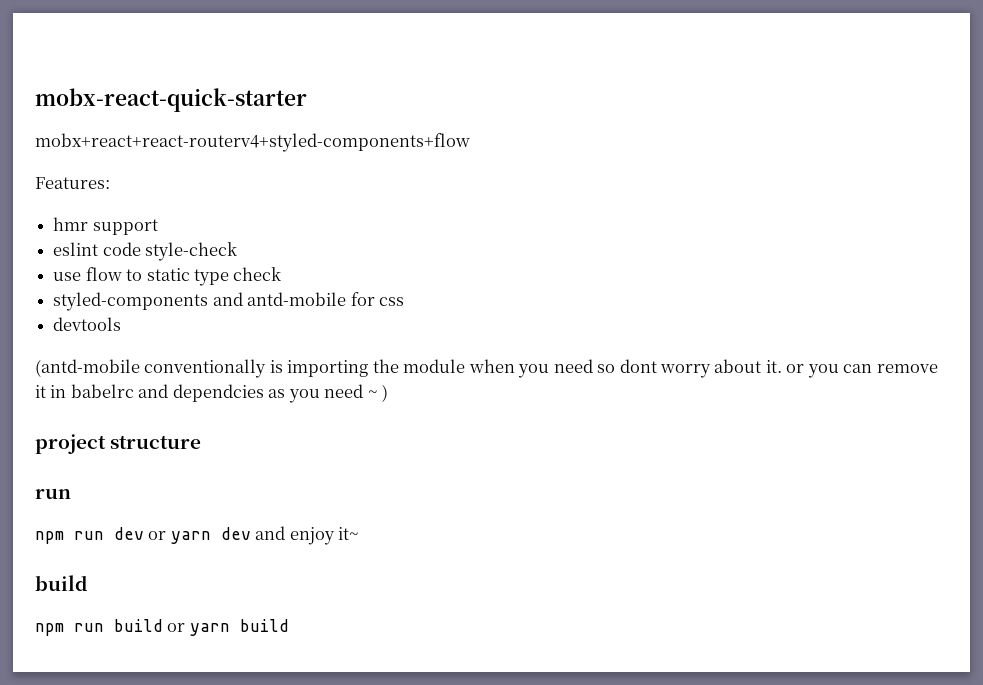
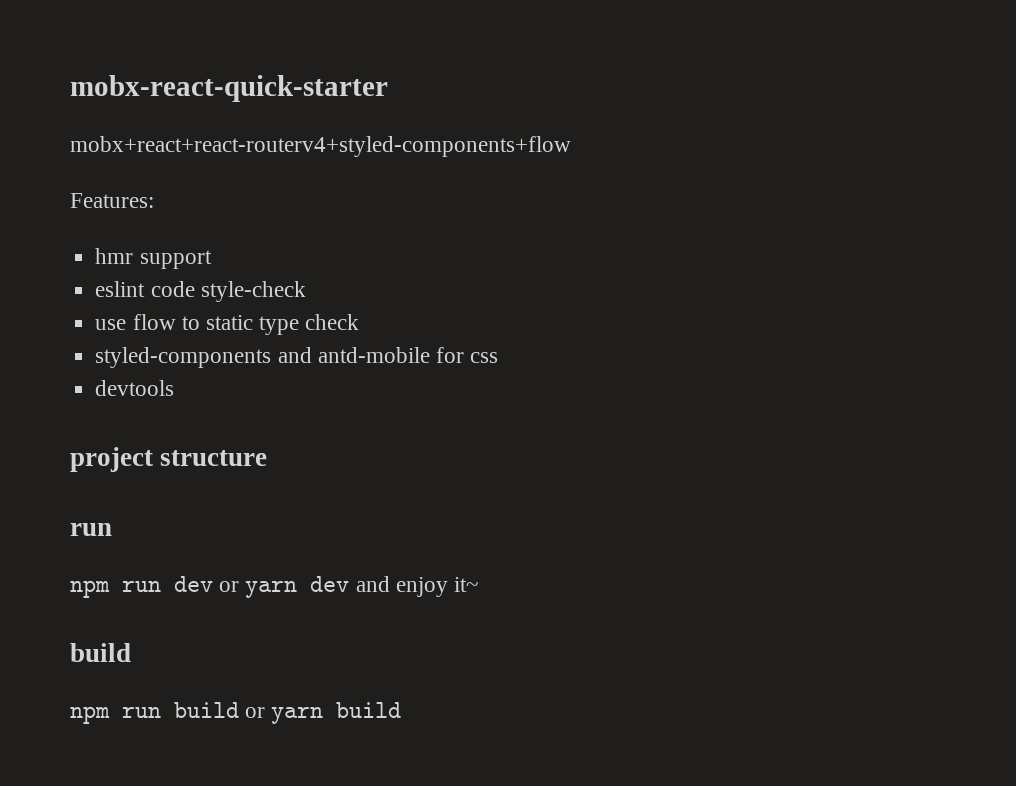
- (antd-mobile conventionally is importing the module when you need so dont worry about it. or you can remove it in babelrc and dependcies as you need ~ )

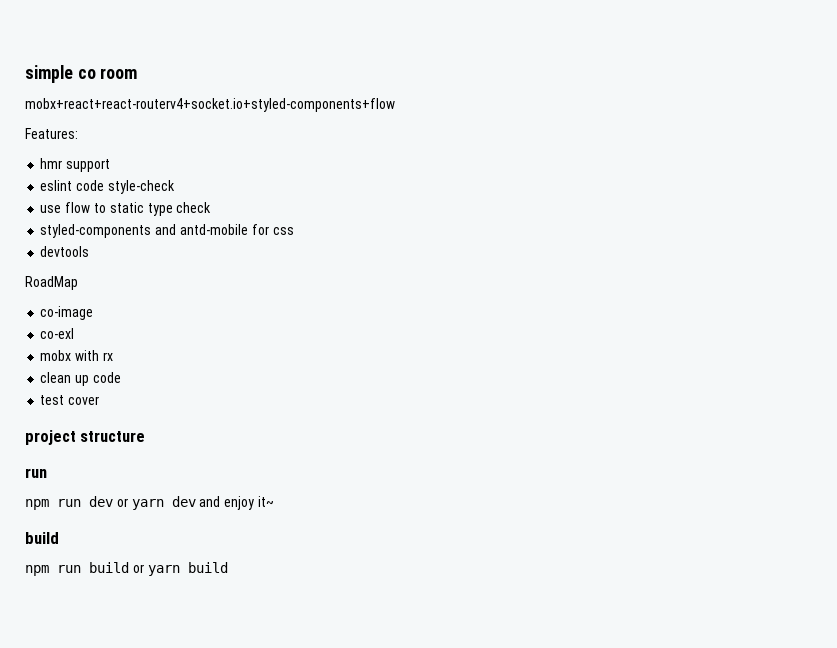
- mobx-react-quick-starter
- mobx+react+react-routerv4+styled-components+flow
+ simple co room
+ mobx+react+react-routerv4+socket.io+styled-components+flow
+ RoadMap
+ co-image
+ co-exl
+ mobx with rx
+ clean up code
+ test cover

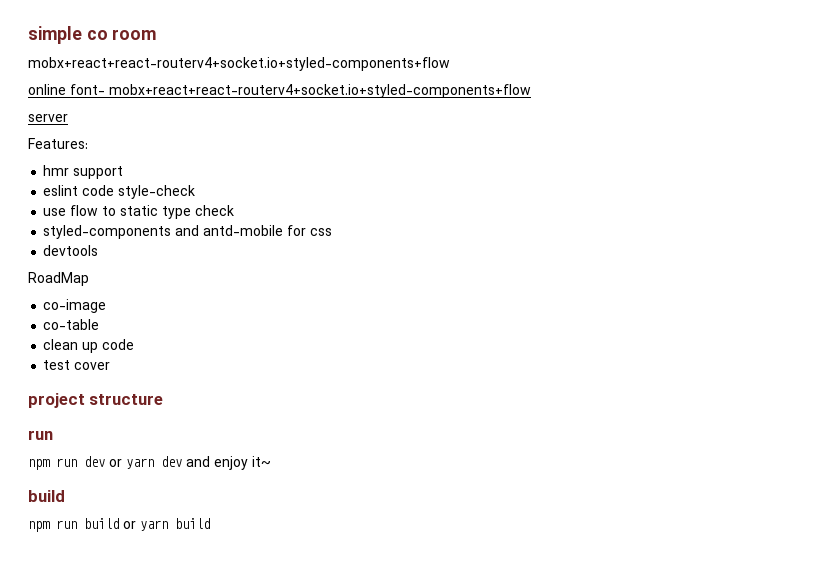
+ online font- mobx+react+react-routerv4+socket.io+styled-components+flow
+ server
- co-exl
- mobx with rx
+ co-table

